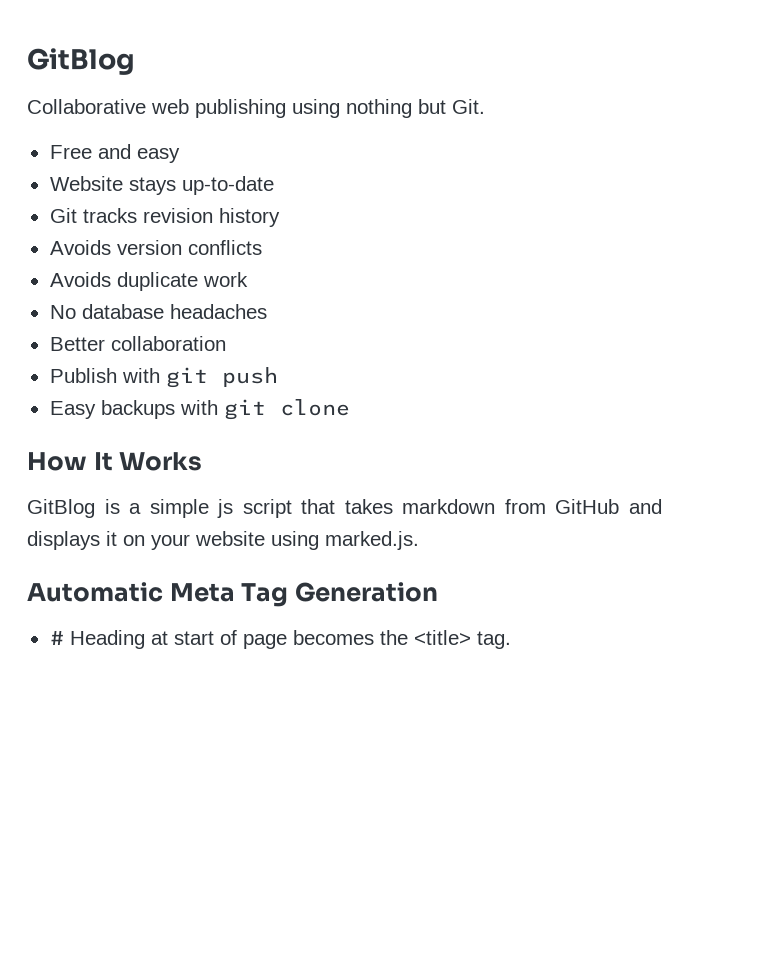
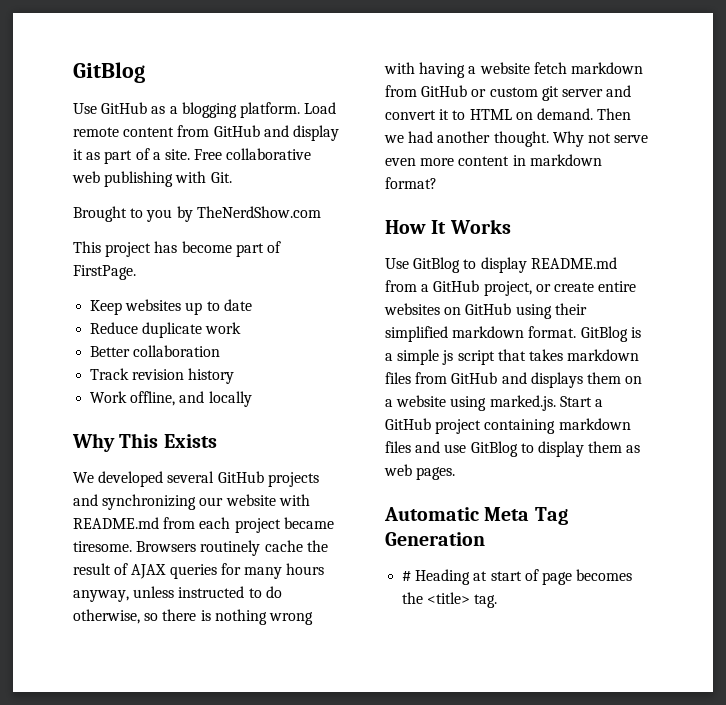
- Collaborative web publishing using nothing but Git.
- Free and easy
- Website stays up-to-date
- Git tracks revision history
- Avoids version conflicts
- Avoids duplicate work
+ Use GitHub as a blogging platform. Load remote content from GitHub and display it as part of a site. Free collaborative web publishing with Git.
+ Brought to you by TheNerdShow.com
+ This project has become part of FirstPage.
+ Keep websites up to date
+ Reduce duplicate work
- No database headaches
- Publish with git push
- Easy backups with git clone
+ Track revision history
+ Work offline, and locally
+ Why This Exists
+ We developed several GitHub projects and synchronizing our website with README.md from each project became tiresome. Browsers routinely cache the result of AJAX queries for many hours anyway, unless instructed to do otherwise, so there is nothing wrong with having a website fetch markdown from GitHub or custom git server and convert it to HTML on demand. Then we had another thought. Why not serve even more content in markdown format?
  How It Works
- GitBlog is a simple js script that takes markdown from GitHub and displays it on your website using marked.js.
+ Use GitBlog to display README.md from a GitHub project, or create entire websites on GitHub using their simplified markdown format. GitBlog is a simple js script that takes markdown files from GitHub and displays them on a website using marked.js. Start a GitHub project containing markdown files and use GitBlog to display them as web pages.

